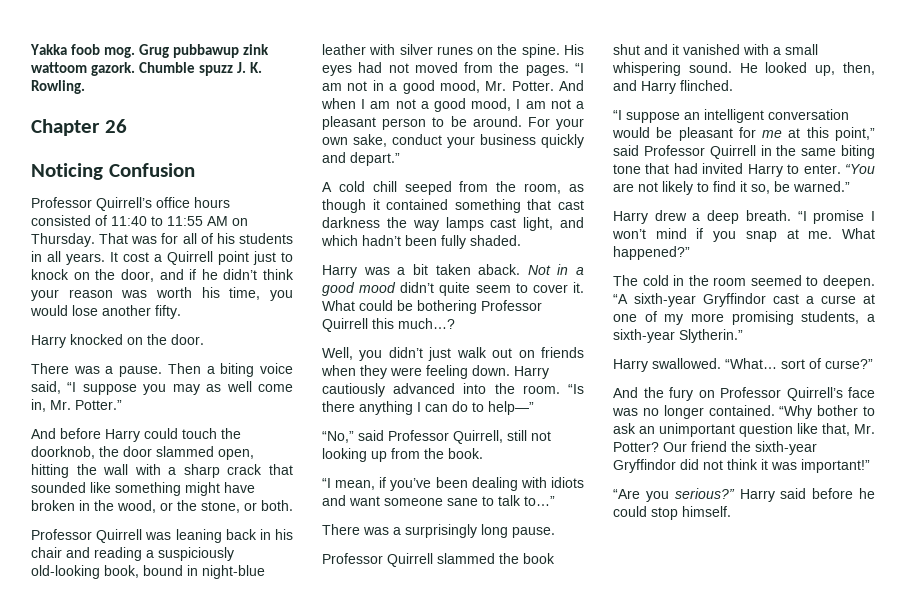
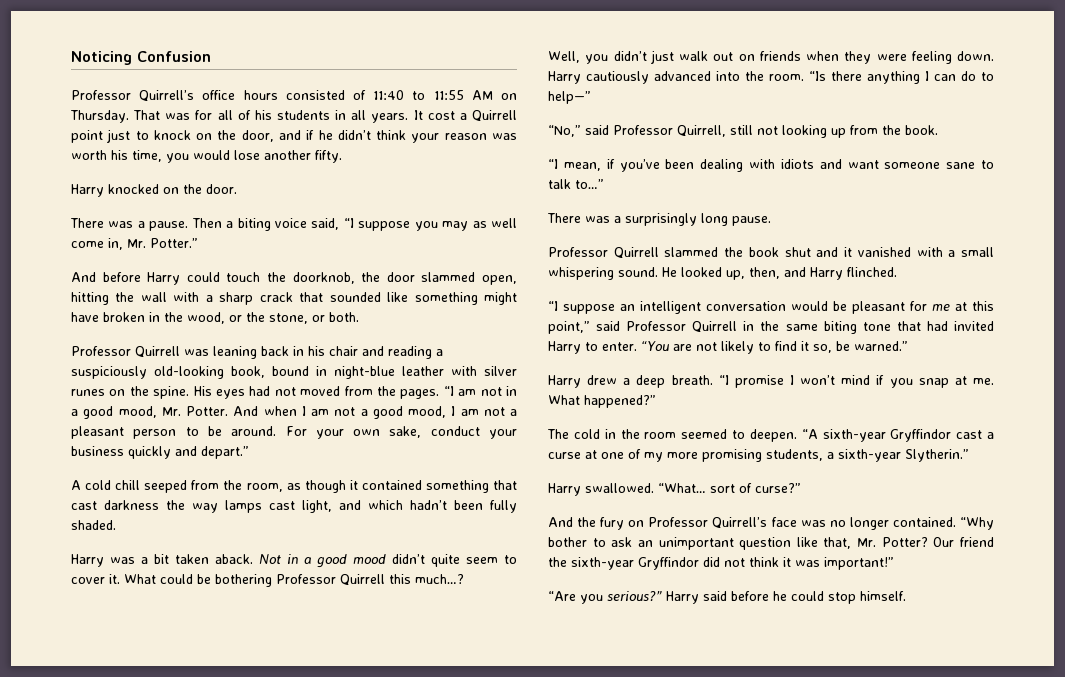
- Yakka foob mog. Grug pubbawup zink wattoom gazork. Chumble spuzz J. K. Rowling.
- Chapter 26

